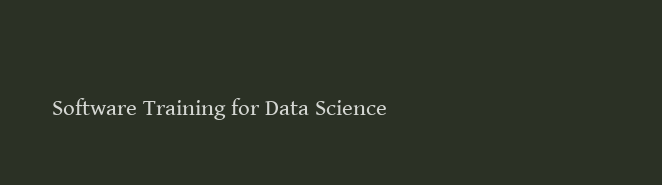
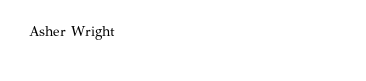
- Software Training for Data Science
+ Asher Wright

